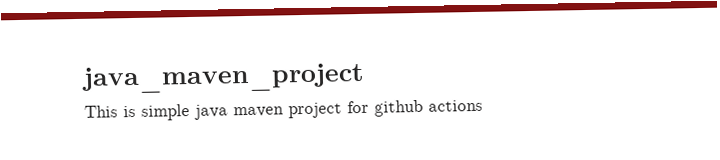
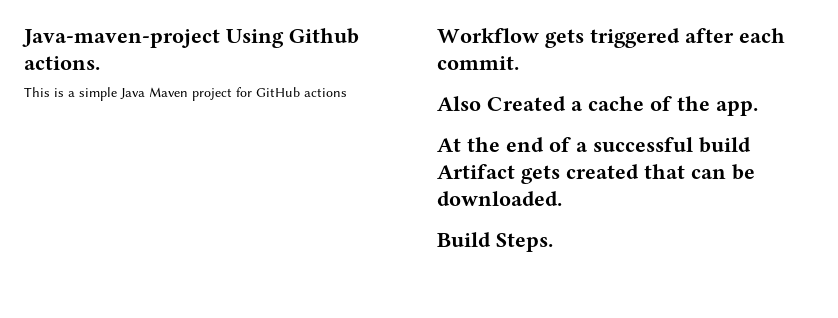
- java_maven_project
- This is simple java maven project for github actions
+ Java-maven-project Using Github actions.
+ This is a simple Java Maven project for GitHub actions
+ Workflow gets triggered after each commit.
+ Also Created a cache of the app.
+ At the end of a successful build Artifact gets created that can be downloaded.
+ Build Steps.

